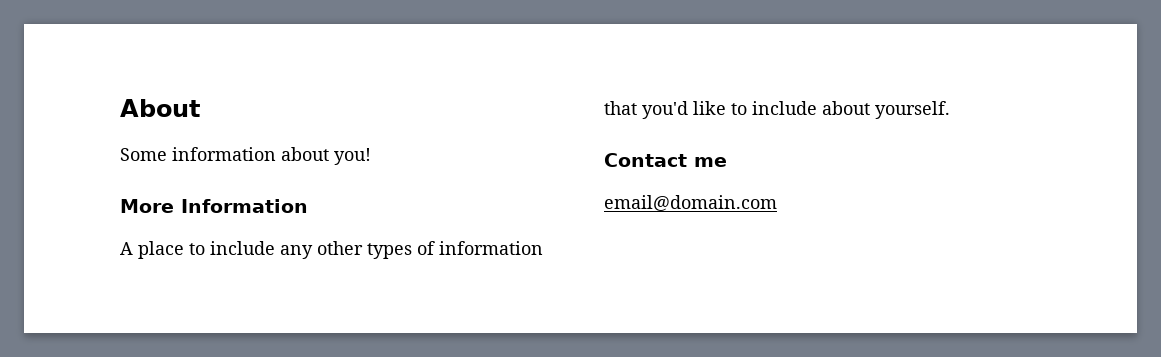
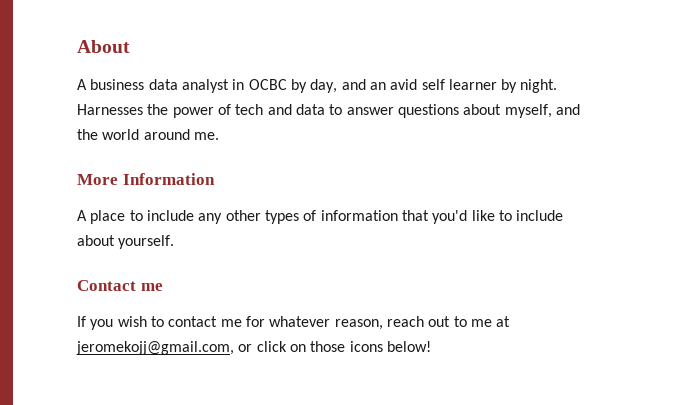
- Some information about you!
+ A business data analyst in OCBC by day, and an avid self learner by night. Harnesses the power of tech and data to answer questions about myself, and the world around me.
- email@domain.com
+ If you wish to contact me for whatever reason, reach out to me at jeromekojj@gmail.com, or click on those icons below!

